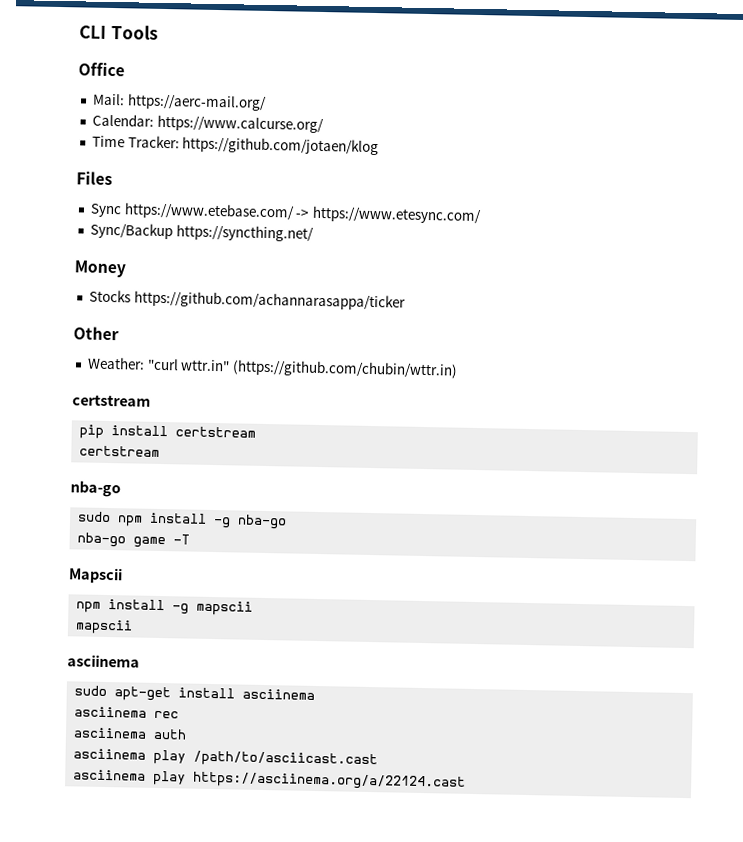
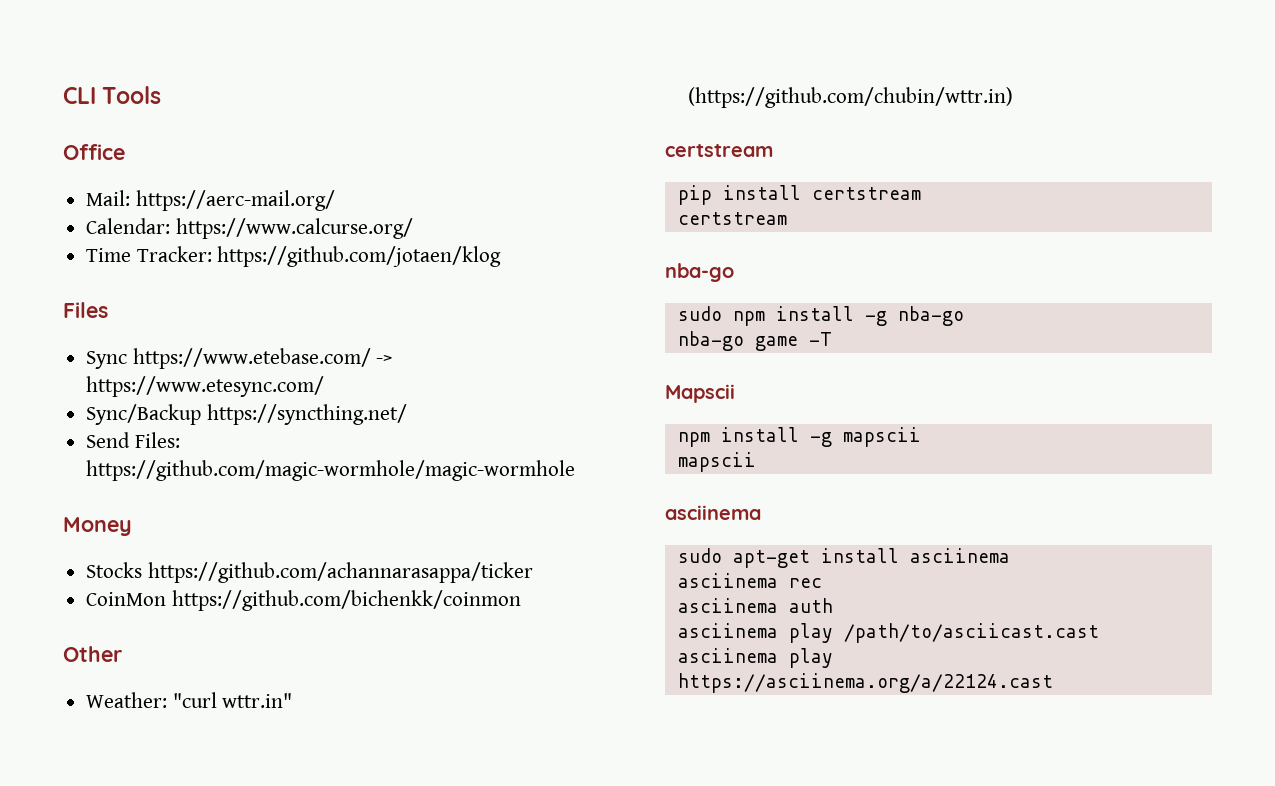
+ Send Files: https://github.com/magic-wormhole/magic-wormhole
+ CoinMon https://github.com/bichenkk/coinmon

